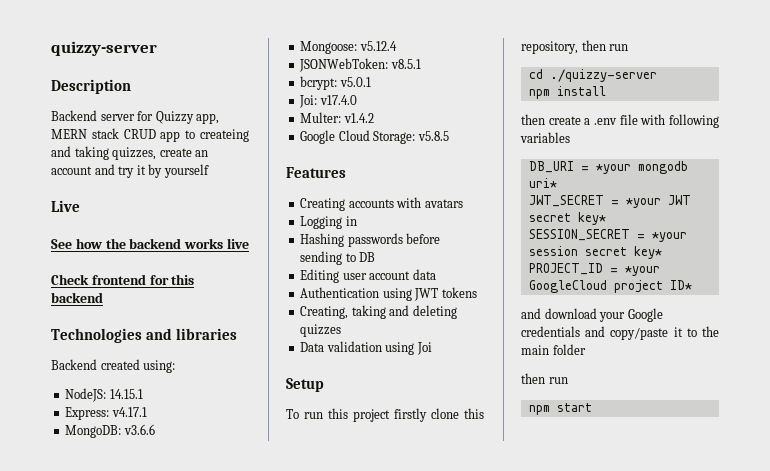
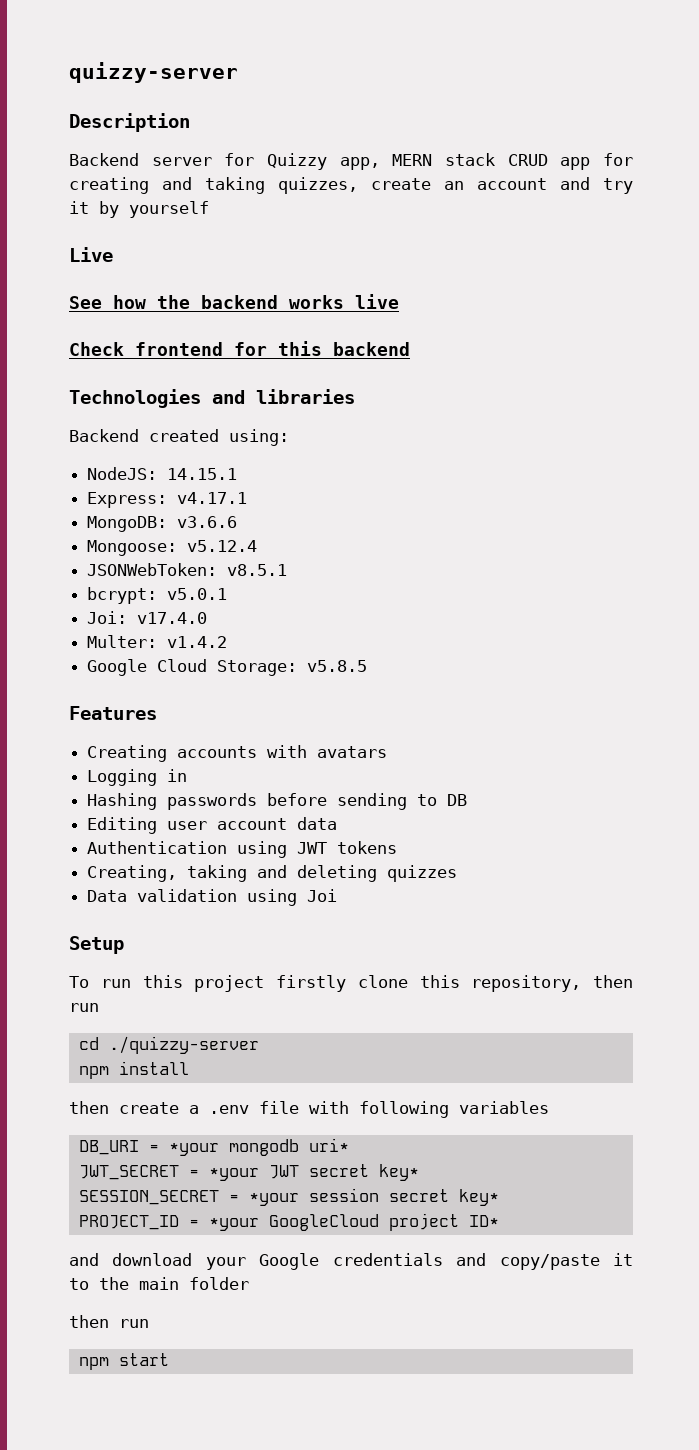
- Backend server for Quizzy app, MERN stack CRUD app to createing and taking quizzes, create an account and try it by yourself
+ Backend server for Quizzy app, MERN stack CRUD app for creating and taking quizzes, create an account and try it by yourself

